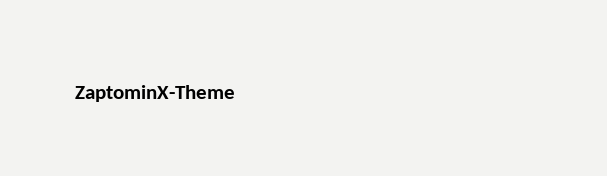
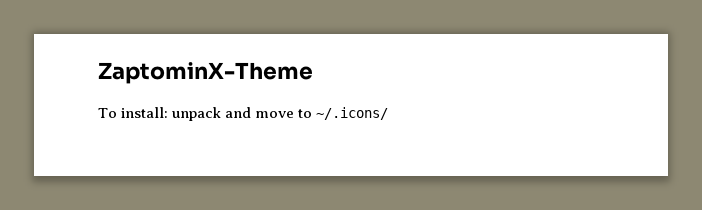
+ To install: unpack and move to ~/.icons/

